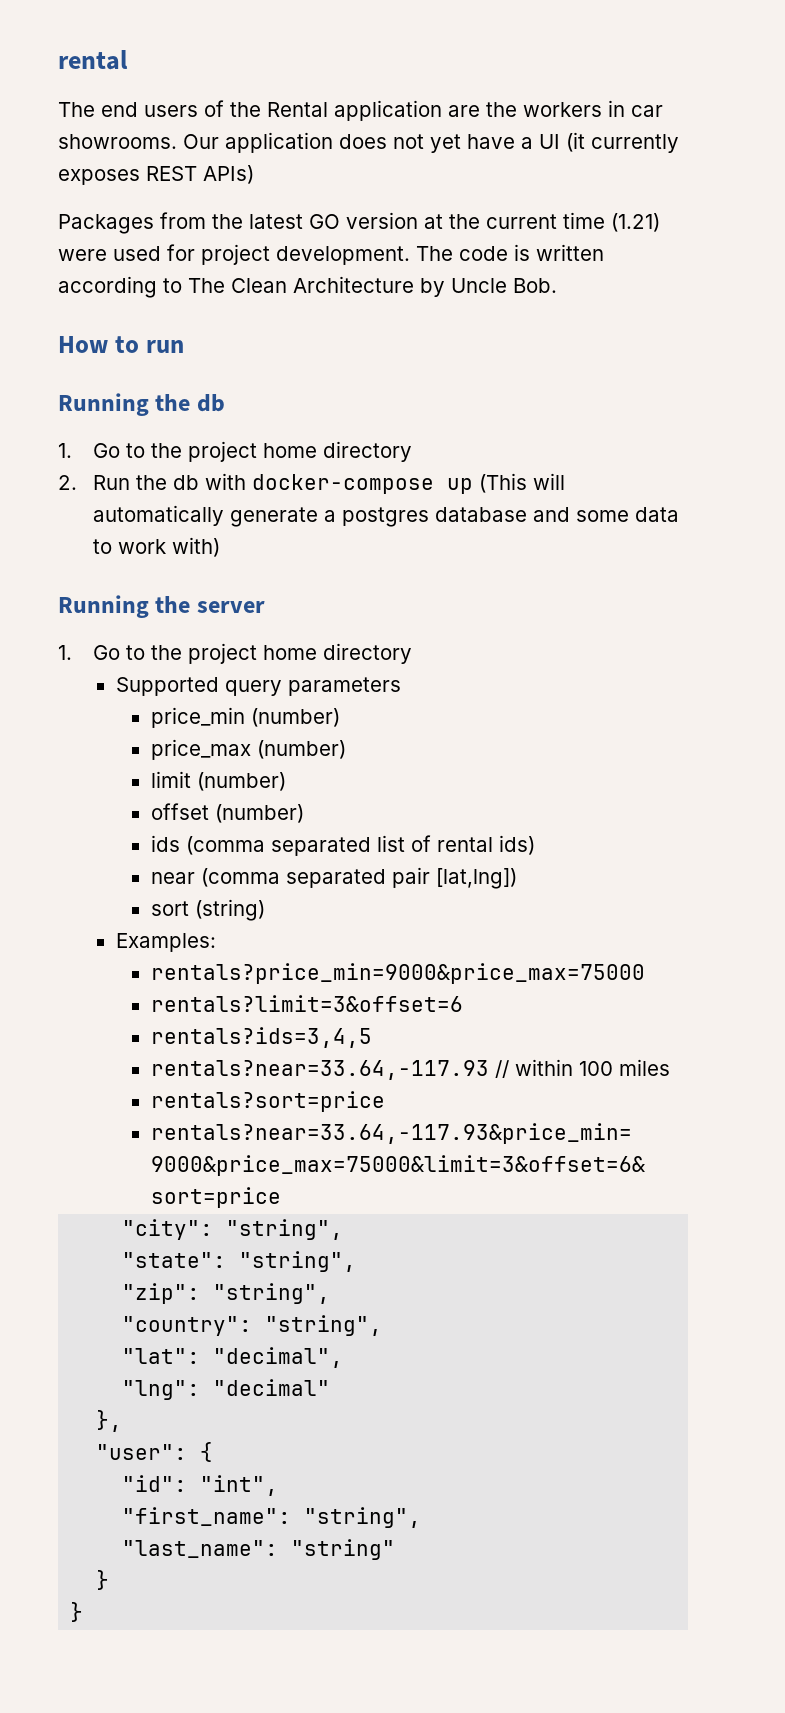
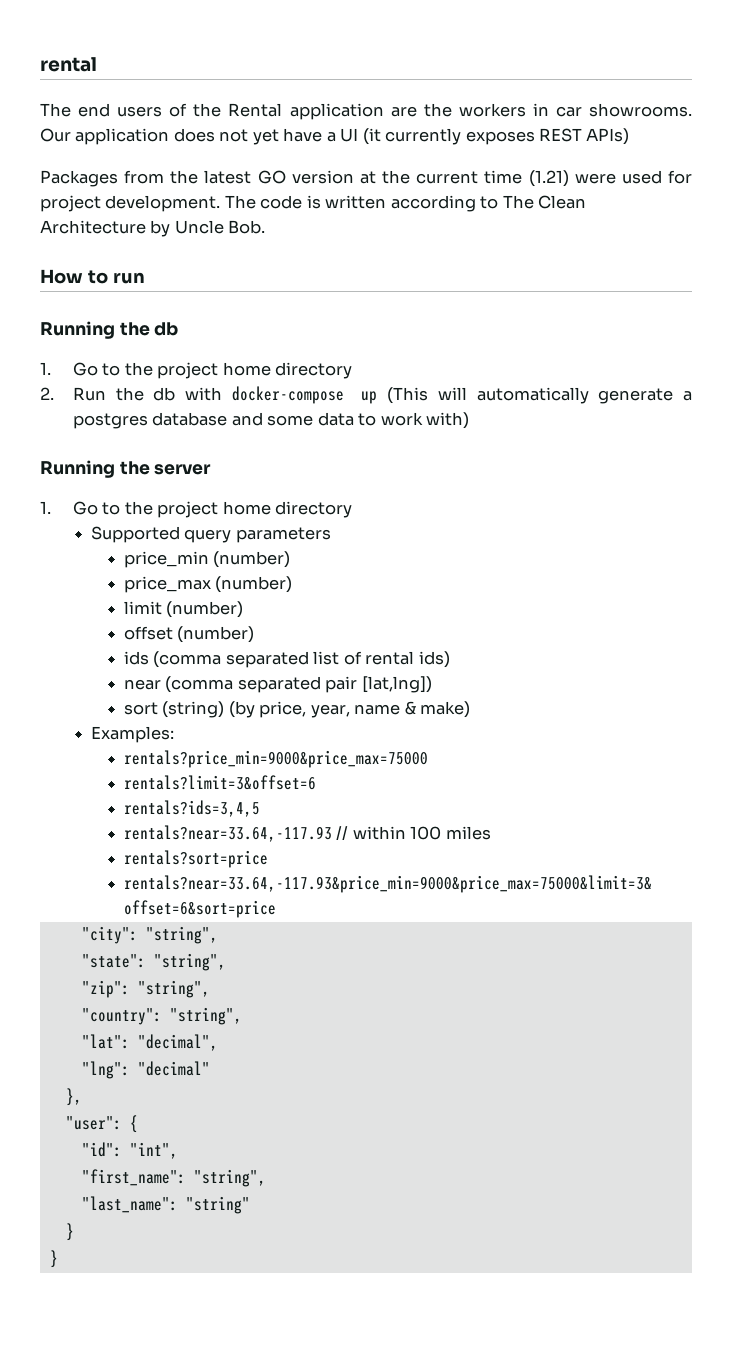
- sort (string)
+ sort (string) (by price, year, name & make)

